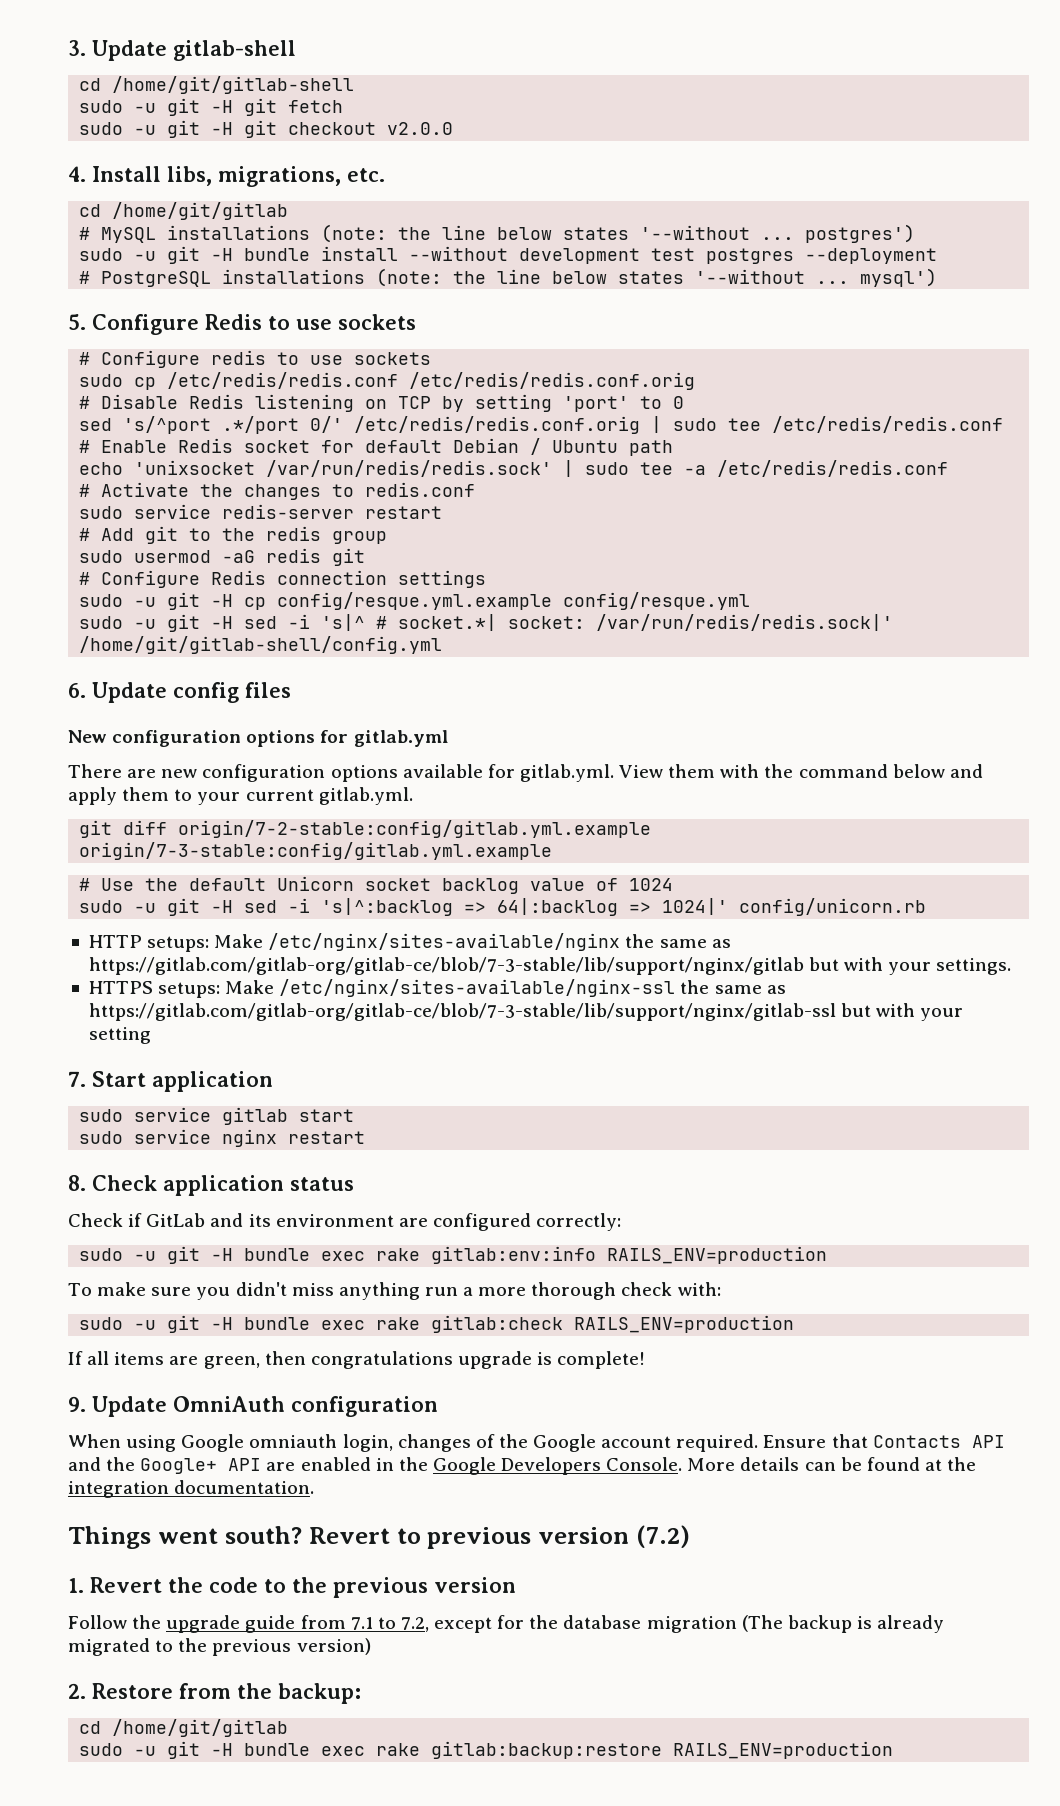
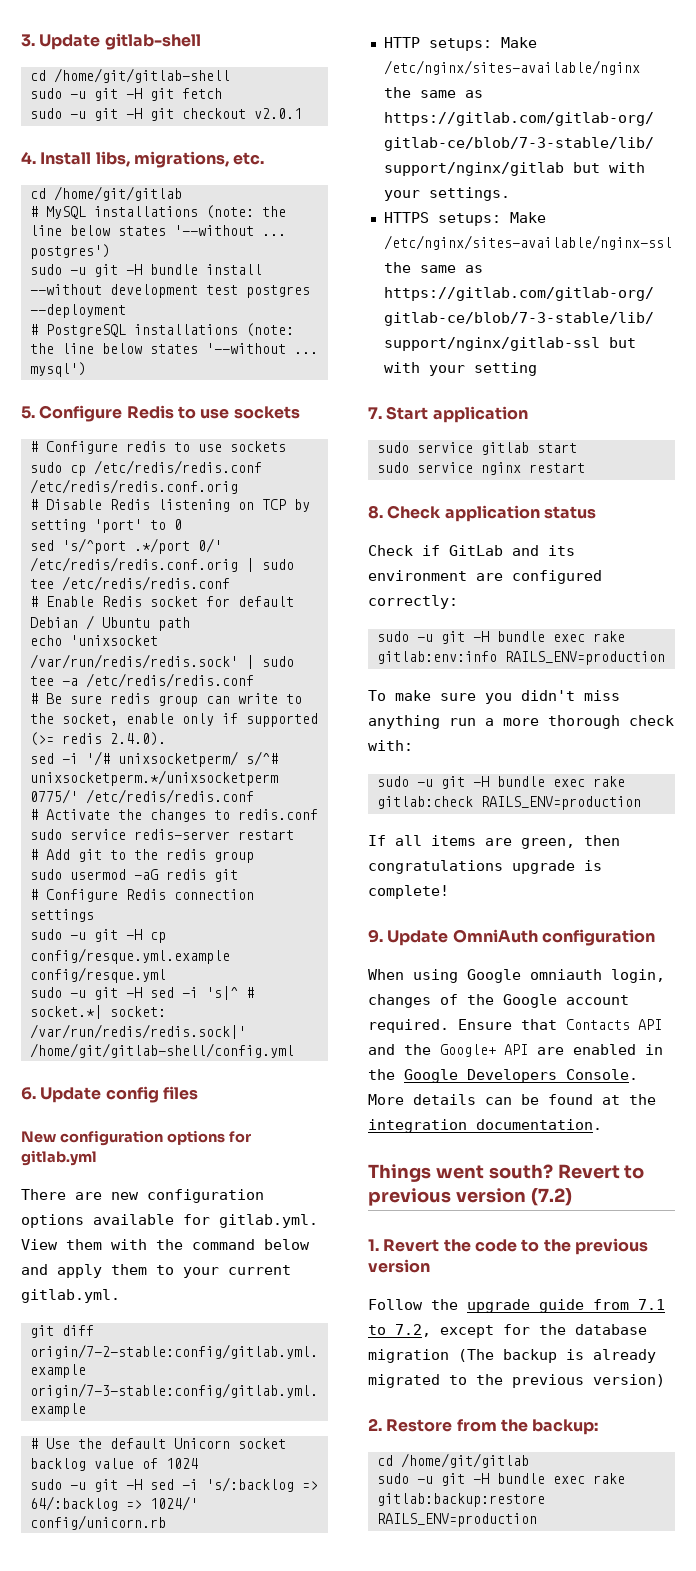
- sudo -u git -H git checkout v2.0.0
+ sudo -u git -H git checkout v2.0.1
+ # Be sure redis group can write to the socket, enable only if supported (>= redis 2.4.0).
+ sed -i '/# unixsocketperm/ s/^# unixsocketperm.*/unixsocketperm 0775/' /etc/redis/redis.conf
- sudo -u git -H sed -i 's|^:backlog => 64|:backlog => 1024|' config/unicorn.rb
+ sudo -u git -H sed -i 's/:backlog => 64/:backlog => 1024/' config/unicorn.rb

